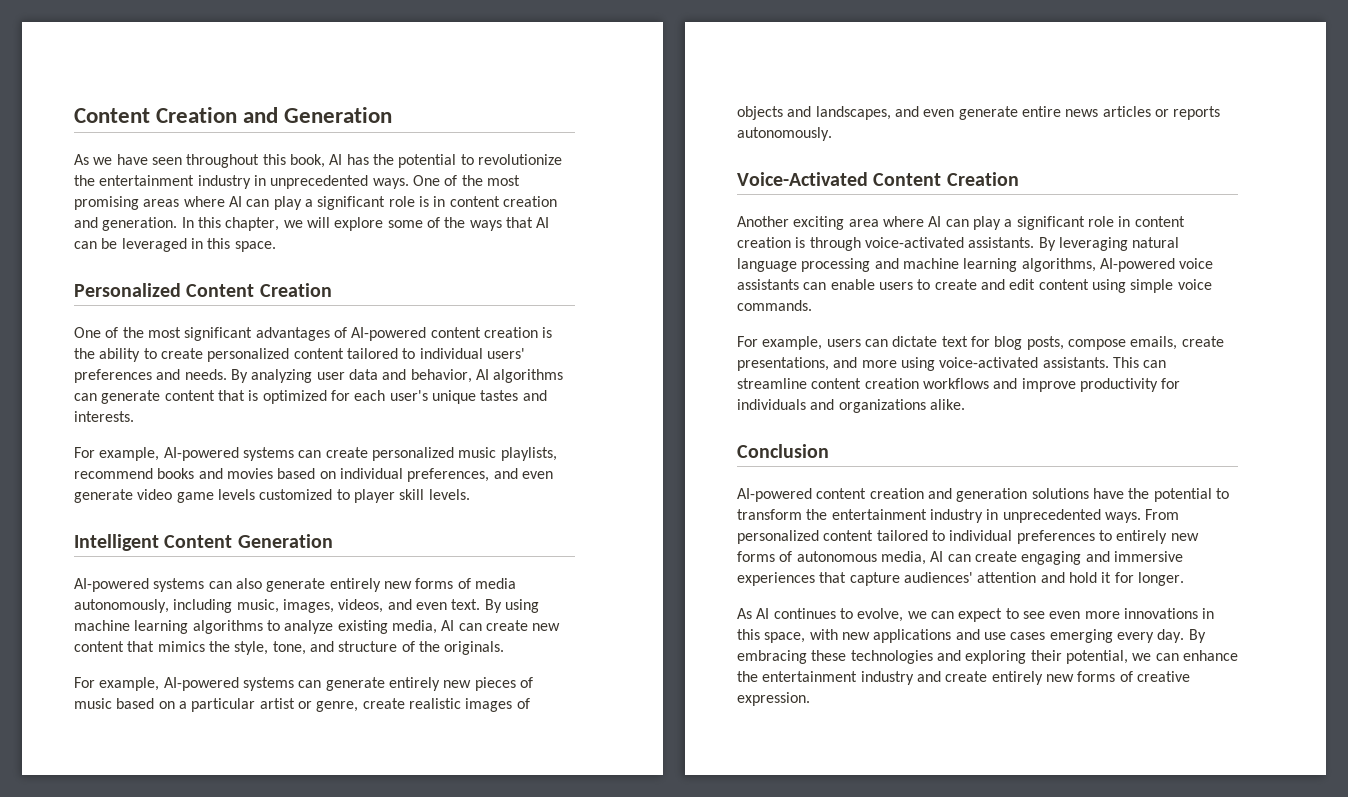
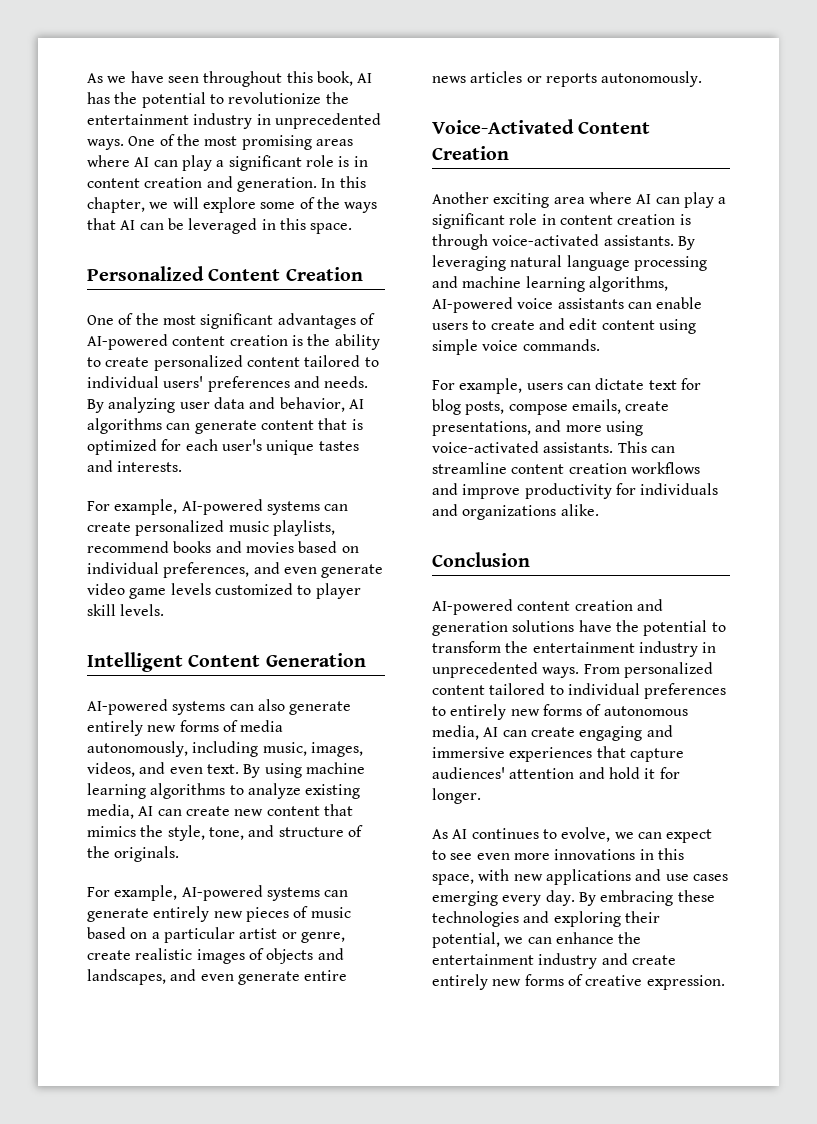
- Content Creation and Generation

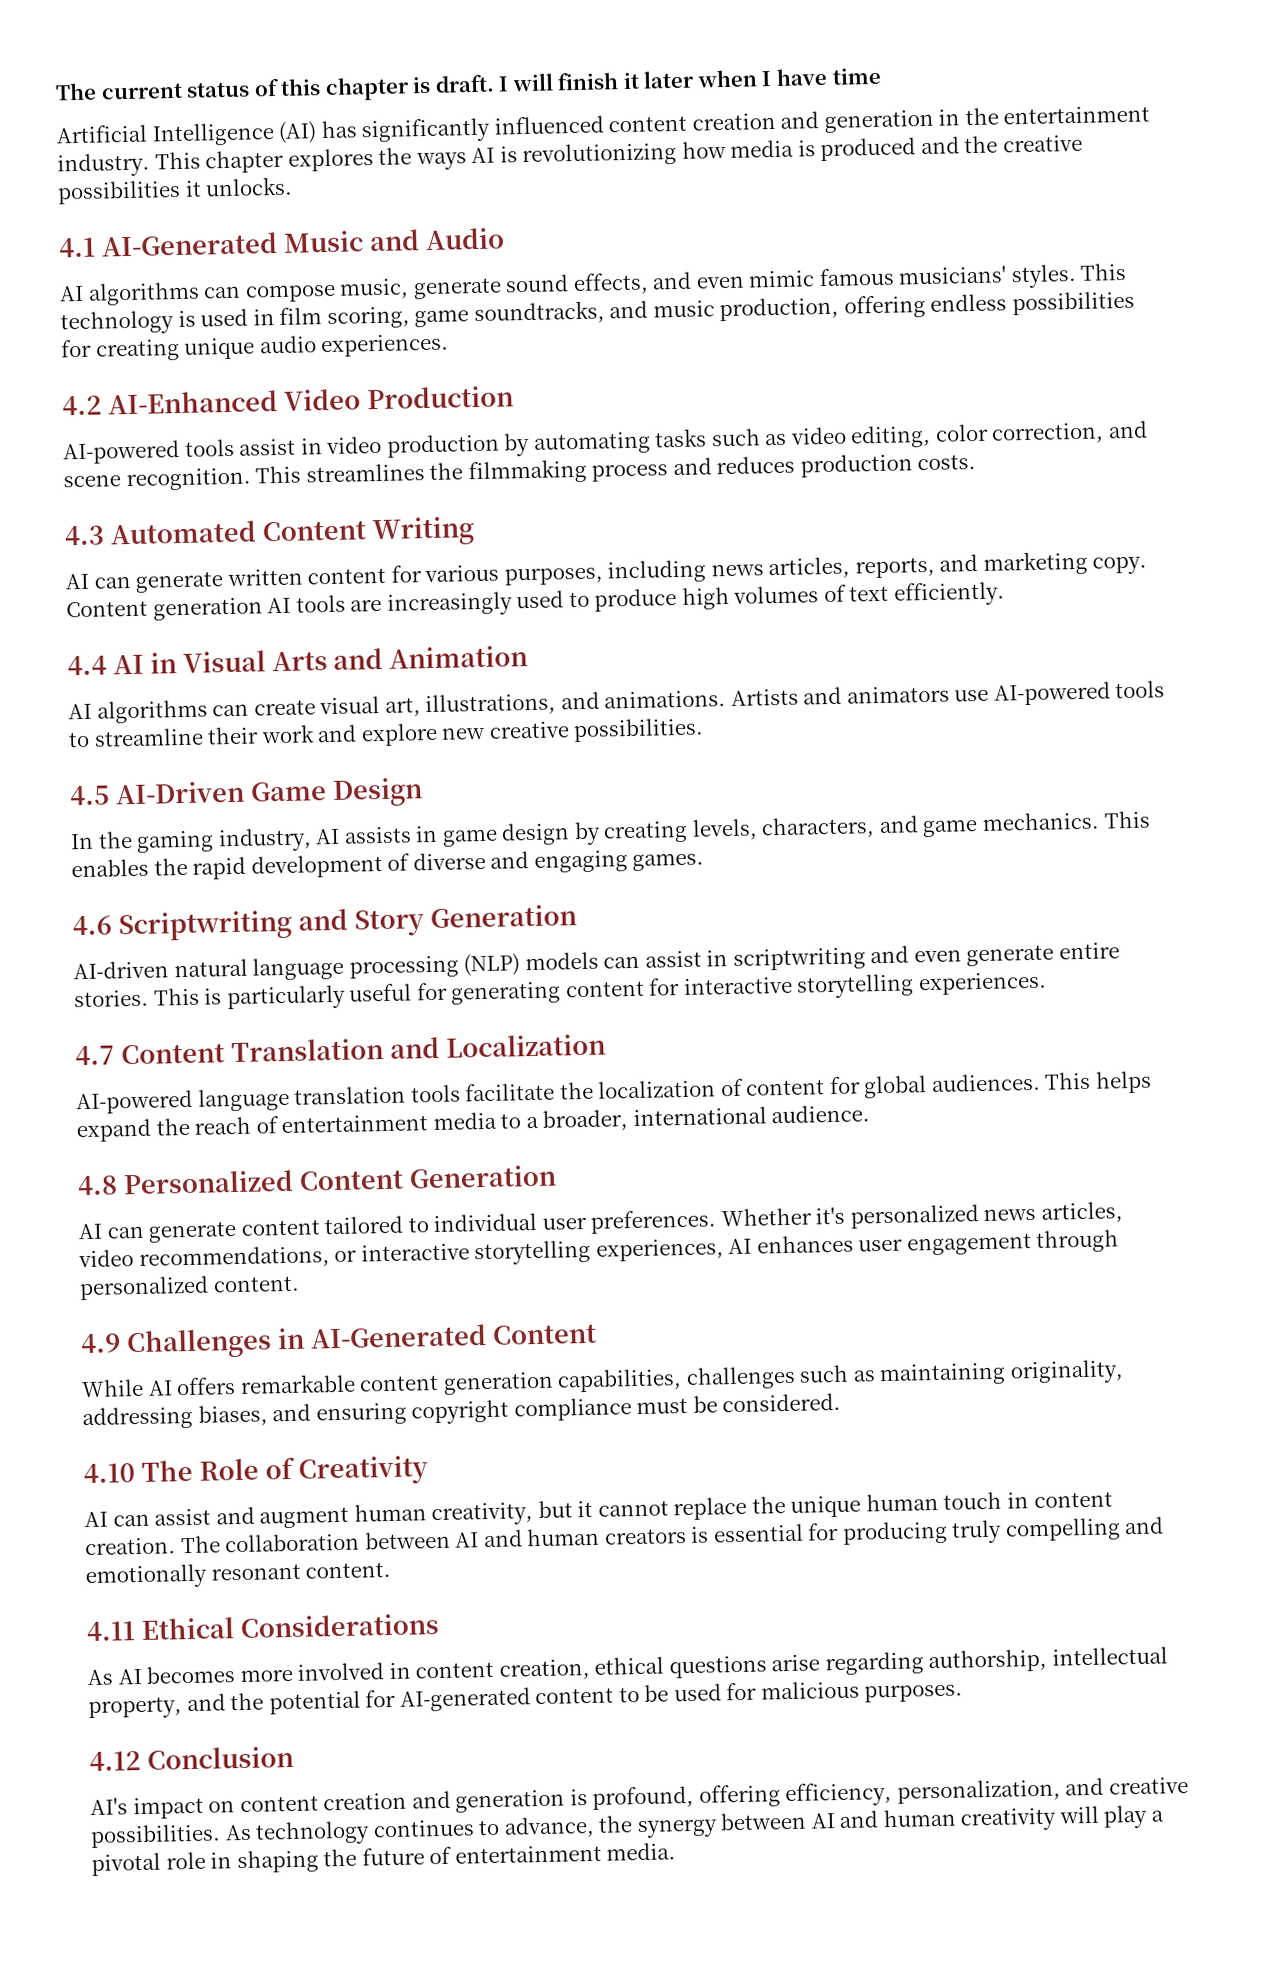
- As we have seen throughout this book, AI has the potential to revolutionize the entertainment industry in unprecedented ways. One of the most promising areas where AI can play a significant role is in content creation and generation. In this chapter, we will explore some of the ways that AI can be leveraged in this space.
- Personalized Content Creation
- One of the most significant advantages of AI-powered content creation is the ability to create personalized content tailored to individual users' preferences and needs. By analyzing user data and behavior, AI algorithms can generate content that is optimized for each user's unique tastes and interests.
- For example, AI-powered systems can create personalized music playlists, recommend books and movies based on individual preferences, and even generate video game levels customized to player skill levels.
- Intelligent Content Generation
- AI-powered systems can also generate entirely new forms of media autonomously, including music, images, videos, and even text. By using machine learning algorithms to analyze existing media, AI can create new content that mimics the style, tone, and structure of the originals.
- For example, AI-powered systems can generate entirely new pieces of music based on a particular artist or genre, create realistic images of objects and landscapes, and even generate entire news articles or reports autonomously.
- Voice-Activated Content Creation
- Another exciting area where AI can play a significant role in content creation is through voice-activated assistants. By leveraging natural language processing and machine learning algorithms, AI-powered voice assistants can enable users to create and edit content using simple voice commands.
- For example, users can dictate text for blog posts, compose emails, create presentations, and more using voice-activated assistants. This can streamline content creation workflows and improve productivity for individuals and organizations alike.
- Conclusion
- AI-powered content creation and generation solutions have the potential to transform the entertainment industry in unprecedented ways. From personalized content tailored to individual preferences to entirely new forms of autonomous media, AI can create engaging and immersive experiences that capture audiences' attention and hold it for longer.
- As AI continues to evolve, we can expect to see even more innovations in this space, with new applications and use cases emerging every day. By embracing these technologies and exploring their potential, we can enhance the entertainment industry and create entirely new forms of creative expression.
+ The current status of this chapter is draft. I will finish it later when I have time
+ Artificial Intelligence (AI) has significantly influenced content creation and generation in the entertainment industry. This chapter explores the ways AI is revolutionizing how media is produced and the creative possibilities it unlocks.
+ 4.1 AI-Generated Music and Audio
+ AI algorithms can compose music, generate sound effects, and even mimic famous musicians' styles. This technology is used in film scoring, game soundtracks, and music production, offering endless possibilities for creating unique audio experiences.
+ 4.2 AI-Enhanced Video Production
+ AI-powered tools assist in video production by automating tasks such as video editing, color correction, and scene recognition. This streamlines the filmmaking process and reduces production costs.
+ 4.3 Automated Content Writing
+ AI can generate written content for various purposes, including news articles, reports, and marketing copy. Content generation AI tools are increasingly used to produce high volumes of text efficiently.
+ 4.4 AI in Visual Arts and Animation
+ AI algorithms can create visual art, illustrations, and animations. Artists and animators use AI-powered tools to streamline their work and explore new creative possibilities.
+ 4.5 AI-Driven Game Design
+ In the gaming industry, AI assists in game design by creating levels, characters, and game mechanics. This enables the rapid development of diverse and engaging games.
+ 4.6 Scriptwriting and Story Generation
+ AI-driven natural language processing (NLP) models can assist in scriptwriting and even generate entire stories. This is particularly useful for generating content for interactive storytelling experiences.
+ 4.7 Content Translation and Localization
+ AI-powered language translation tools facilitate the localization of content for global audiences. This helps expand the reach of entertainment media to a broader, international audience.
+ 4.8 Personalized Content Generation
+ AI can generate content tailored to individual user preferences. Whether it's personalized news articles, video recommendations, or interactive storytelling experiences, AI enhances user engagement through personalized content.
+ 4.9 Challenges in AI-Generated Content
+ While AI offers remarkable content generation capabilities, challenges such as maintaining originality, addressing biases, and ensuring copyright compliance must be considered.
+ 4.10 The Role of Creativity
+ AI can assist and augment human creativity, but it cannot replace the unique human touch in content creation. The collaboration between AI and human creators is essential for producing truly compelling and emotionally resonant content.
+ 4.11 Ethical Considerations
+ As AI becomes more involved in content creation, ethical questions arise regarding authorship, intellectual property, and the potential for AI-generated content to be used for malicious purposes.
+ 4.12 Conclusion
+ AI's impact on content creation and generation is profound, offering efficiency, personalization, and creative possibilities. As technology continues to advance, the synergy between AI and human creativity will play a pivotal role in shaping the future of entertainment media.

